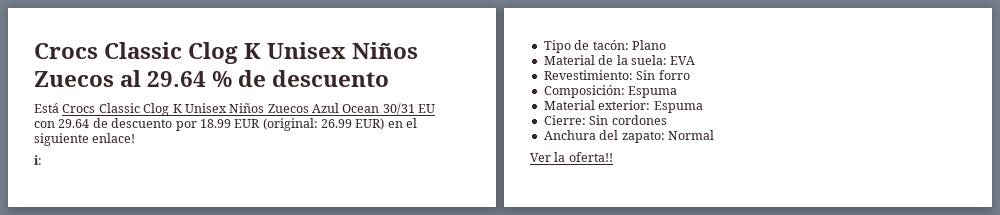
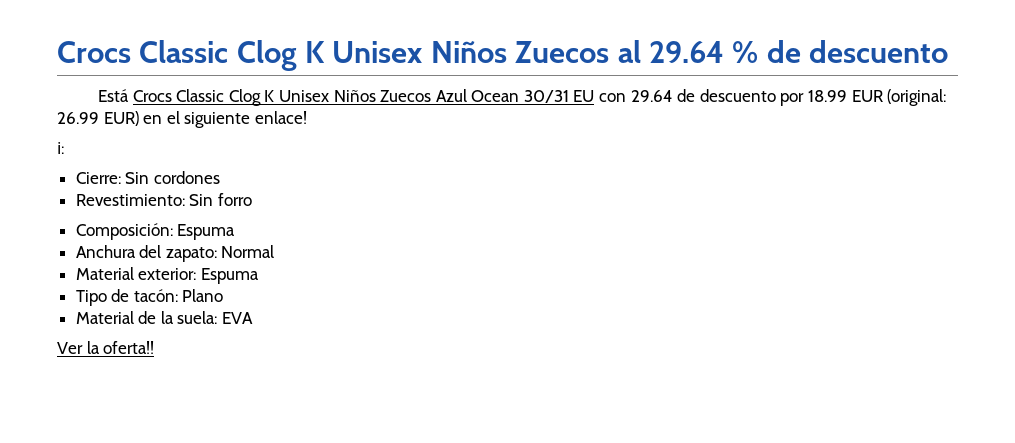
+ Cierre: Sin cordones
+ Revestimiento: Sin forro
+ Composición: Espuma
+ Anchura del zapato: Normal
+ Material exterior: Espuma
- Revestimiento: Sin forro
- Composición: Espuma
- Material exterior: Espuma
- Cierre: Sin cordones
- Anchura del zapato: Normal

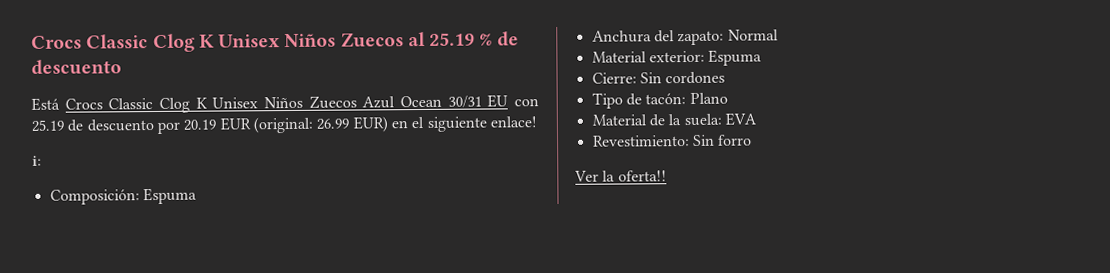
- Crocs Classic Clog K Unisex Niños Zuecos al 29.64 % de descuento
+ Crocs Classic Clog K Unisex Niños Zuecos al 25.19 % de descuento
- Está Crocs Classic Clog K Unisex Niños Zuecos Azul Ocean 30/31 EU con 29.64 de descuento por 18.99 EUR (original: 26.99 EUR) en el siguiente enlace!
+ Está Crocs Classic Clog K Unisex Niños Zuecos Azul Ocean 30/31 EU con 25.19 de descuento por 20.19 EUR (original: 26.99 EUR) en el siguiente enlace!
- Cierre: Sin cordones
- Revestimiento: Sin forro
+ Cierre: Sin cordones
+ Revestimiento: Sin forro

